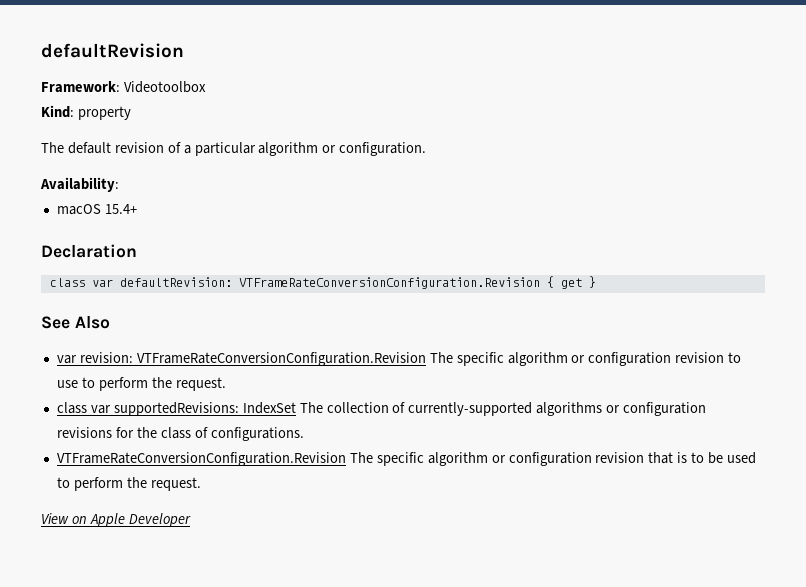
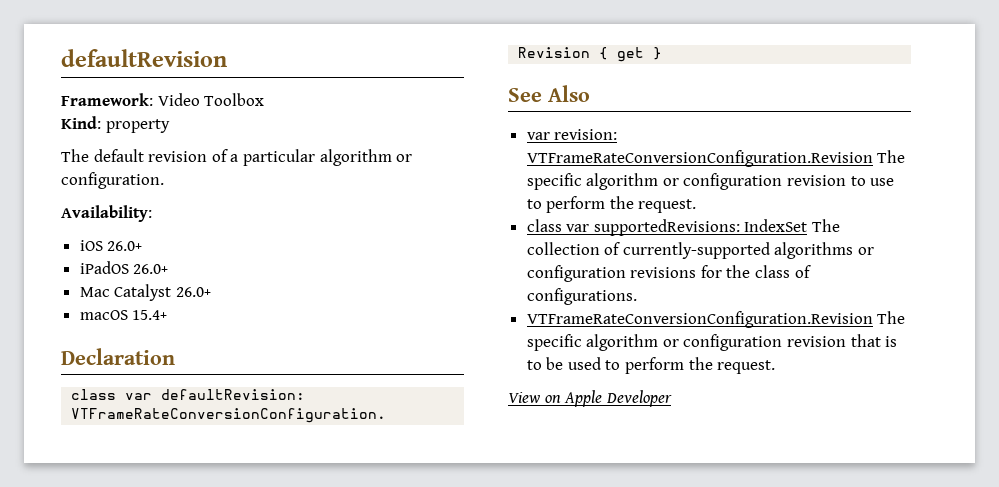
- Framework: Videotoolbox
+ Framework: Video Toolbox
+ iOS 26.0+
+ iPadOS 26.0+
+ Mac Catalyst 26.0+

